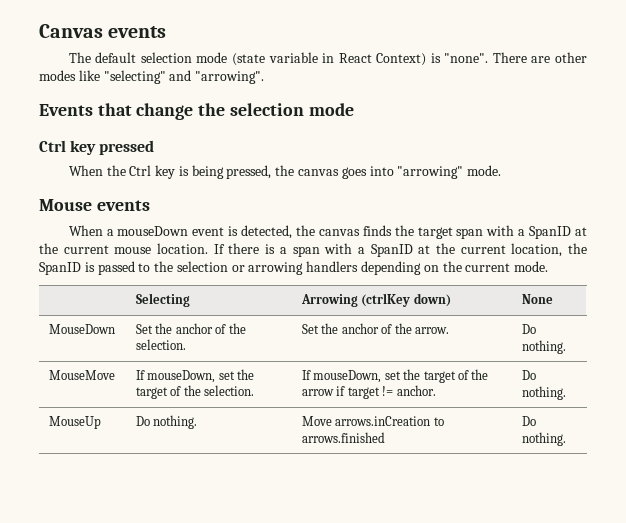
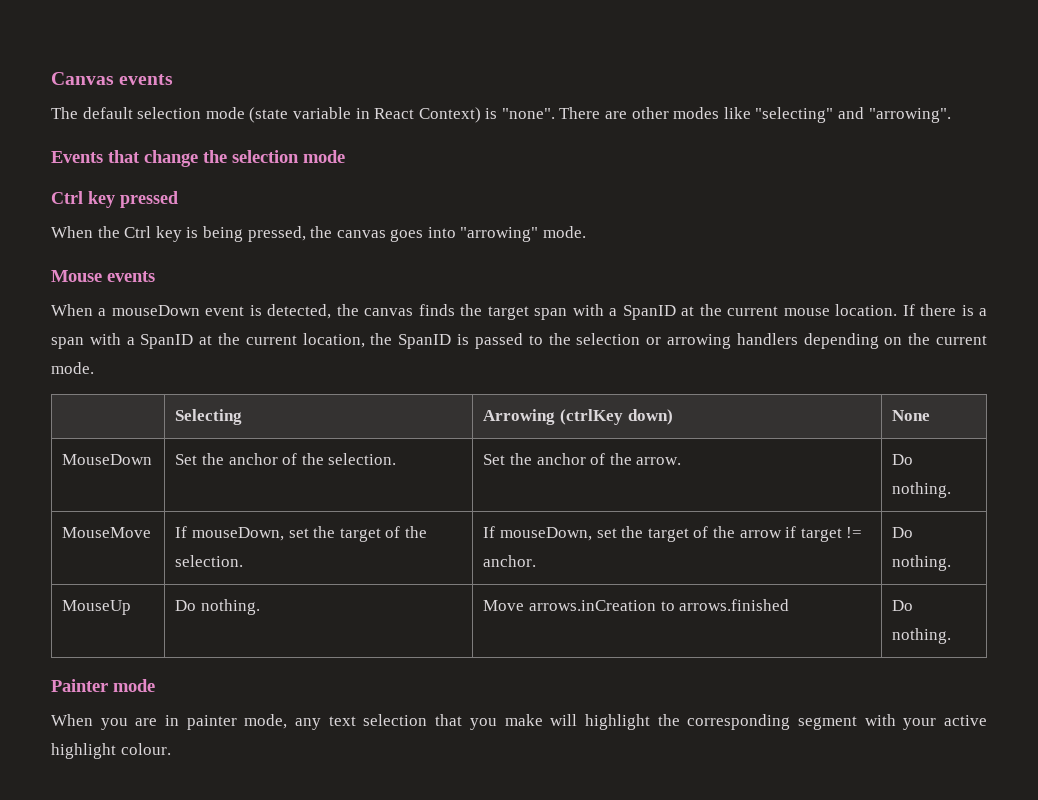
+ Painter mode
+ When you are in painter mode, any text selection that you make will highlight the corresponding segment with your active highlight colour.

